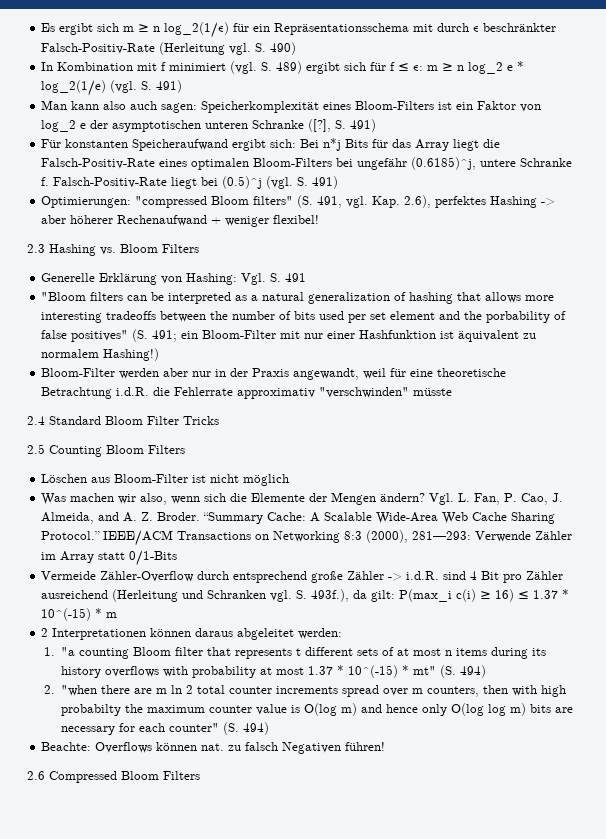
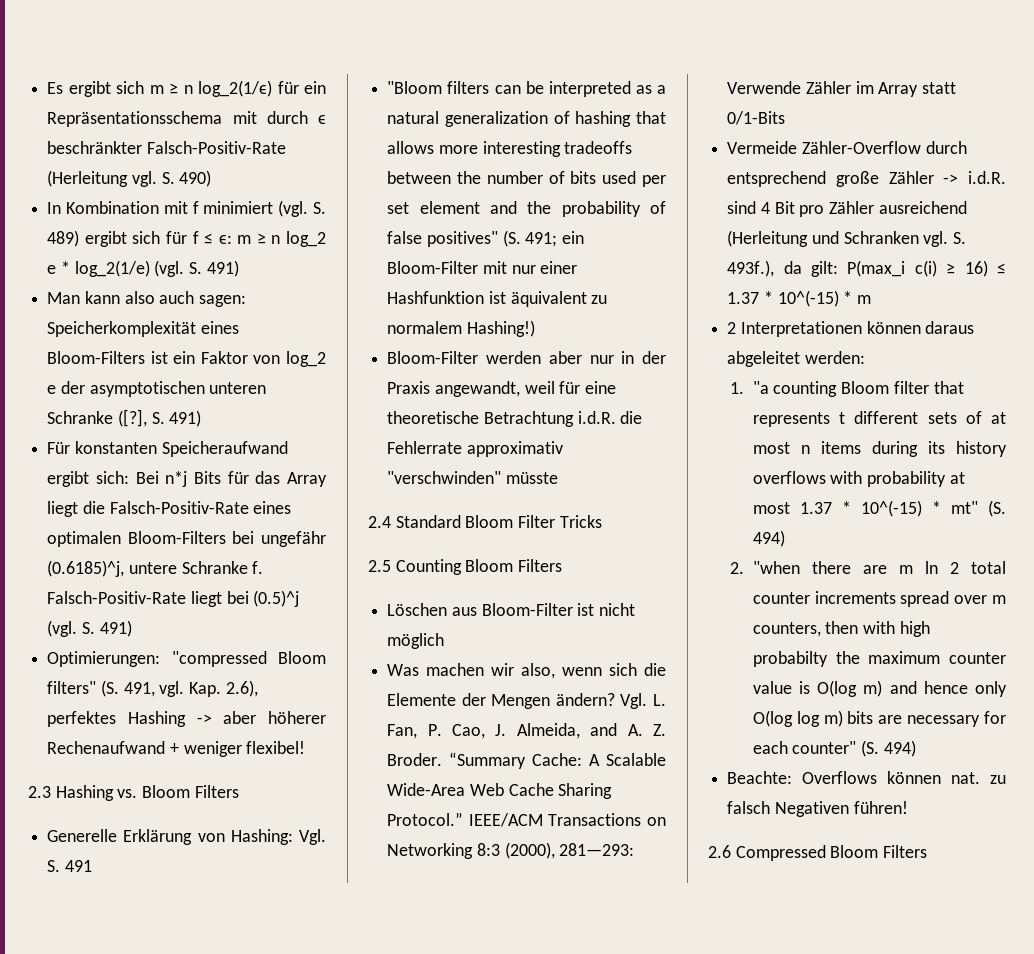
- "Bloom filters can be interpreted as a natural generalization of hashing that allows more interesting tradeoffs between the number of bits used per set element and the porbability of false positives" (S. 491; ein Bloom-Filter mit nur einer Hashfunktion ist äquivalent zu normalem Hashing!)
+ "Bloom filters can be interpreted as a natural generalization of hashing that allows more interesting tradeoffs between the number of bits used per set element and the probability of false positives" (S. 491; ein Bloom-Filter mit nur einer Hashfunktion ist äquivalent zu normalem Hashing!)

